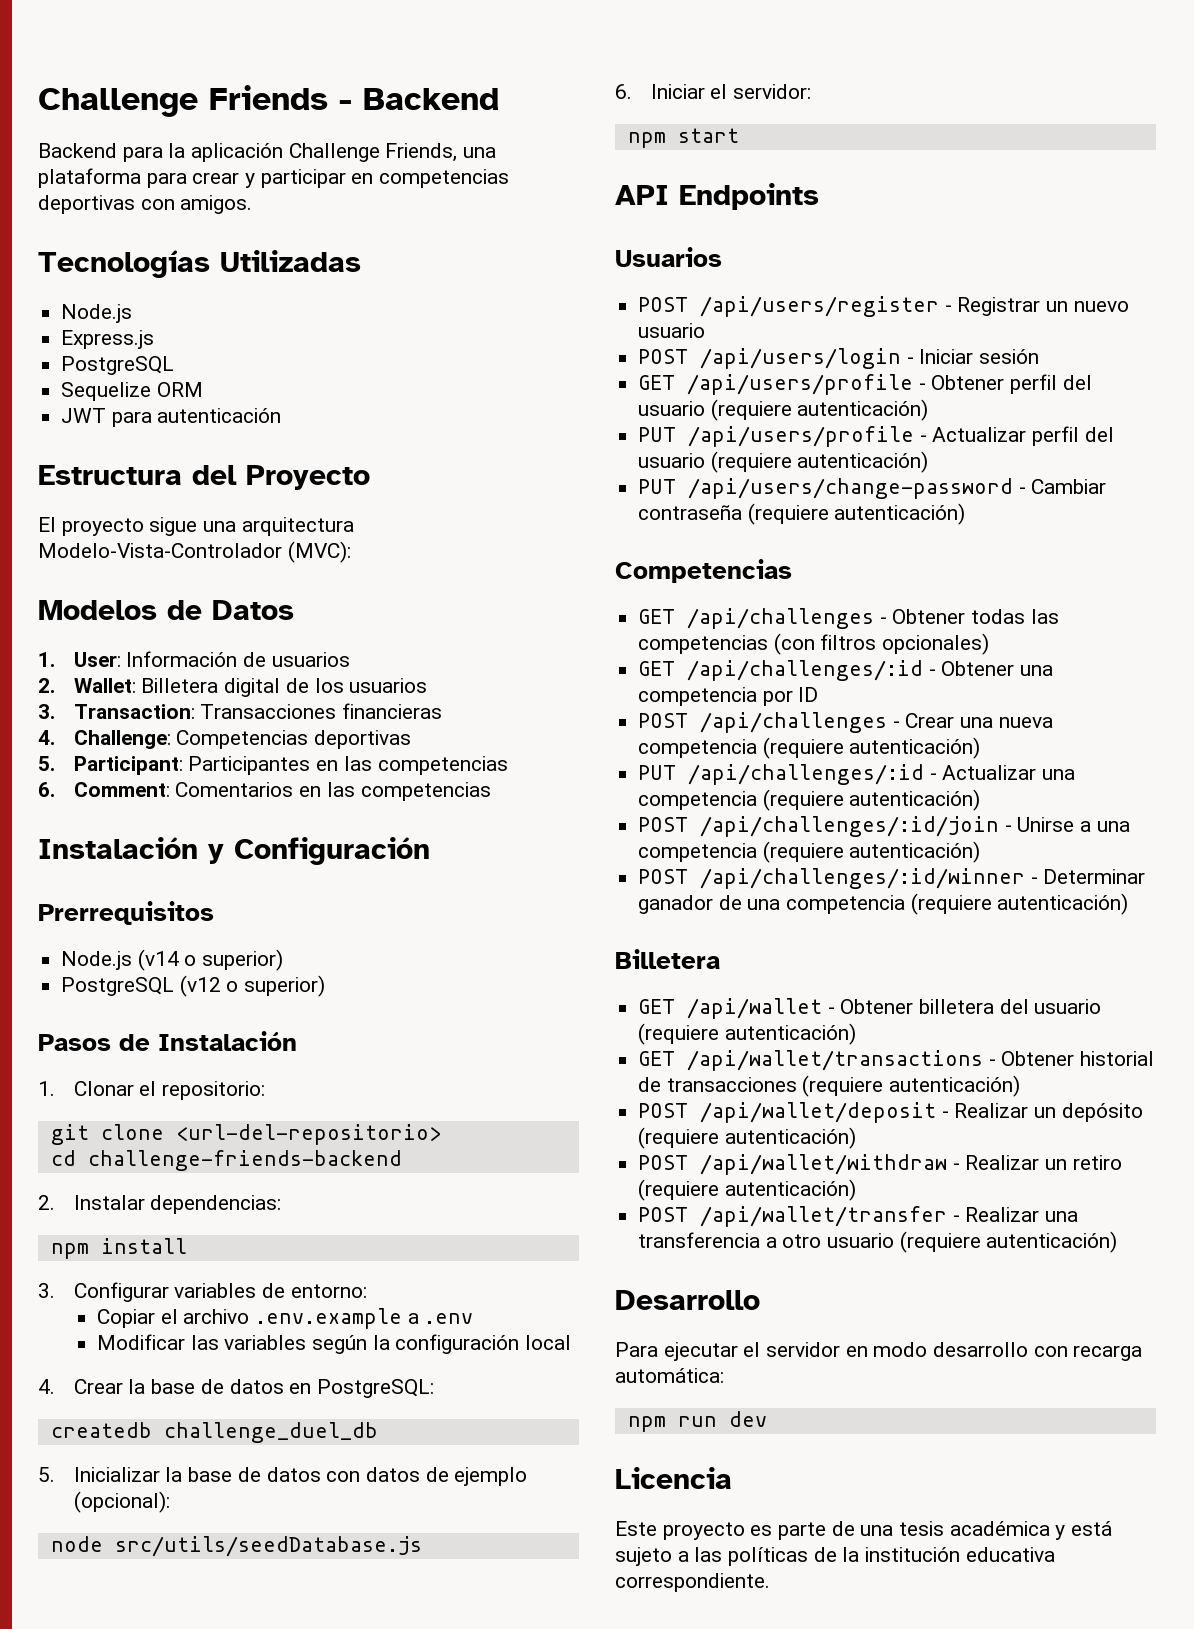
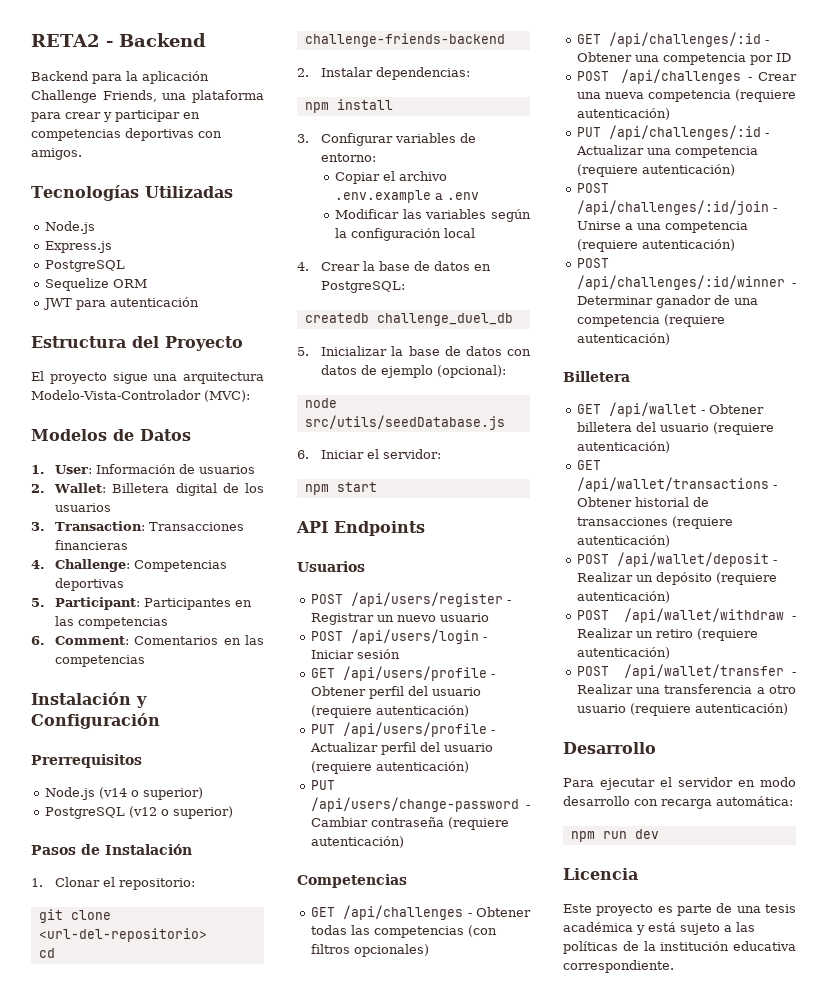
- Challenge Friends - Backend
+ RETA2 - Backend

